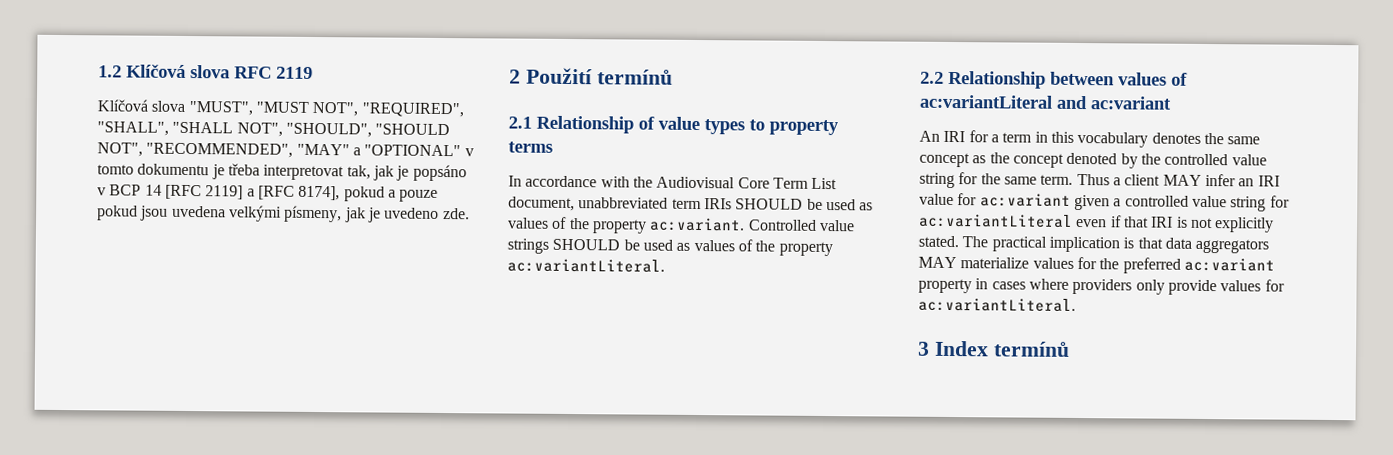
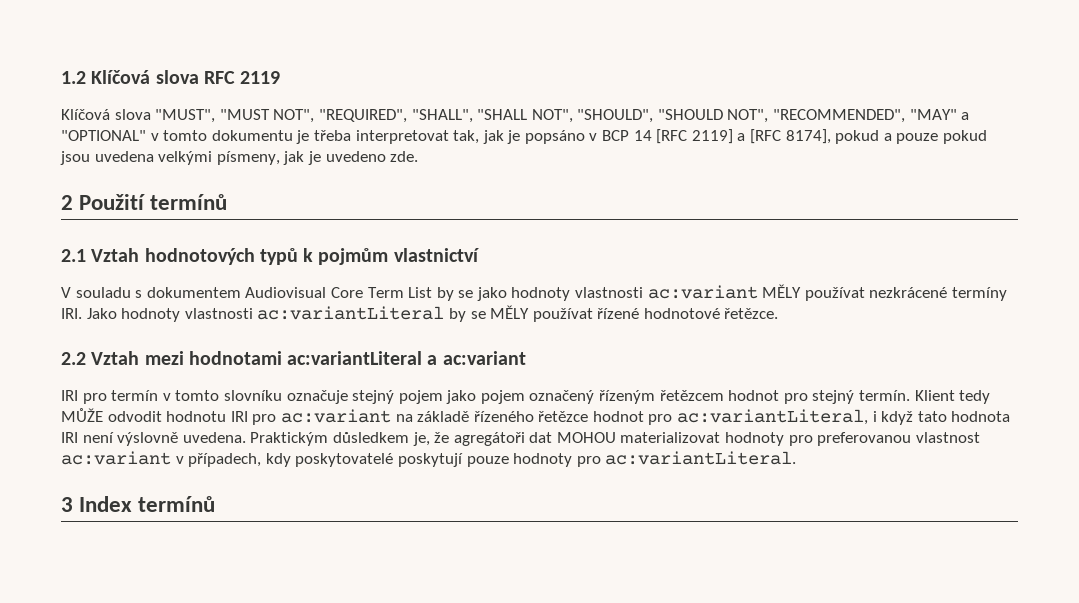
- 2.1 Relationship of value types to property terms
- In accordance with the Audiovisual Core Term List document, unabbreviated term IRIs SHOULD be used as values of the property ac:variant. Controlled value strings SHOULD be used as values of the property ac:variantLiteral.
- 2.2 Relationship between values of ac:variantLiteral and ac:variant
- An IRI for a term in this vocabulary denotes the same concept as the concept denoted by the controlled value string for the same term. Thus a client MAY infer an IRI value for ac:variant given a controlled value string for ac:variantLiteral even if that IRI is not explicitly stated. The practical implication is that data aggregators MAY materialize values for the preferred ac:variant property in cases where providers only provide values for ac:variantLiteral.
+ 2.1 Vztah hodnotových typů k pojmům vlastnictví
+ V souladu s dokumentem Audiovisual Core Term List by se jako hodnoty vlastnosti ac:variant MĚLY používat nezkrácené termíny IRI. Jako hodnoty vlastnosti ac:variantLiteral by se MĚLY používat řízené hodnotové řetězce.
+ 2.2 Vztah mezi hodnotami ac:variantLiteral a ac:variant
+ IRI pro termín v tomto slovníku označuje stejný pojem jako pojem označený řízeným řetězcem hodnot pro stejný termín. Klient tedy MŮŽE odvodit hodnotu IRI pro ac:variant na základě řízeného řetězce hodnot pro ac:variantLiteral, i když tato hodnota IRI není výslovně uvedena. Praktickým důsledkem je, že agregátoři dat MOHOU materializovat hodnoty pro preferovanou vlastnost ac:variant v případech, kdy poskytovatelé poskytují pouze hodnoty pro ac:variantLiteral.

